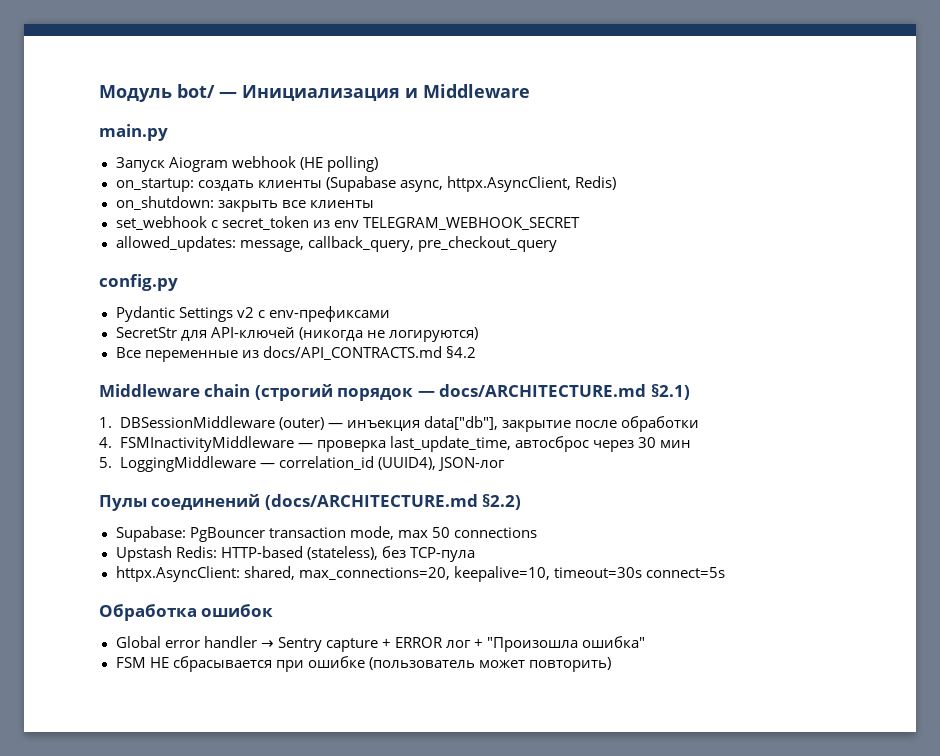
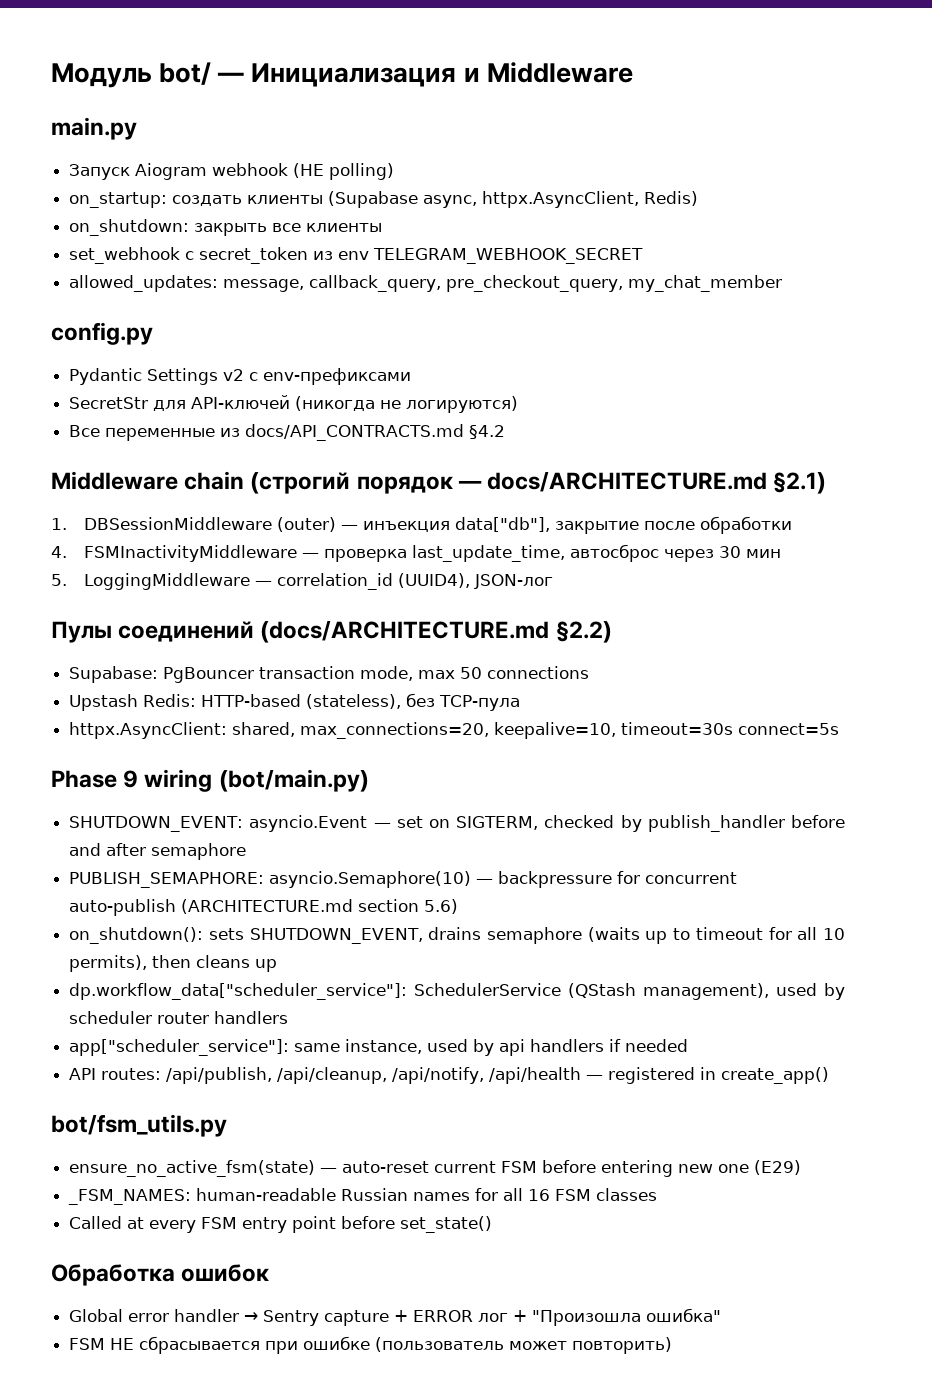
- allowed_updates: message, callback_query, pre_checkout_query
+ allowed_updates: message, callback_query, pre_checkout_query, my_chat_member
+ Phase 9 wiring (bot/main.py)
+ SHUTDOWN_EVENT: asyncio.Event — set on SIGTERM, checked by publish_handler before and after semaphore
+ PUBLISH_SEMAPHORE: asyncio.Semaphore(10) — backpressure for concurrent auto-publish (ARCHITECTURE.md section 5.6)
+ on_shutdown(): sets SHUTDOWN_EVENT, drains semaphore (waits up to timeout for all 10 permits), then cleans up
+ dp.workflow_data["scheduler_service"]: SchedulerService (QStash management), used by scheduler router handlers
+ app["scheduler_service"]: same instance, used by api handlers if needed
+ API routes: /api/publish, /api/cleanup, /api/notify, /api/health — registered in create_app()
+ bot/fsm_utils.py
+ ensure_no_active_fsm(state) — auto-reset current FSM before entering new one (E29)
+ _FSM_NAMES: human-readable Russian names for all 16 FSM classes
+ Called at every FSM entry point before set_state()

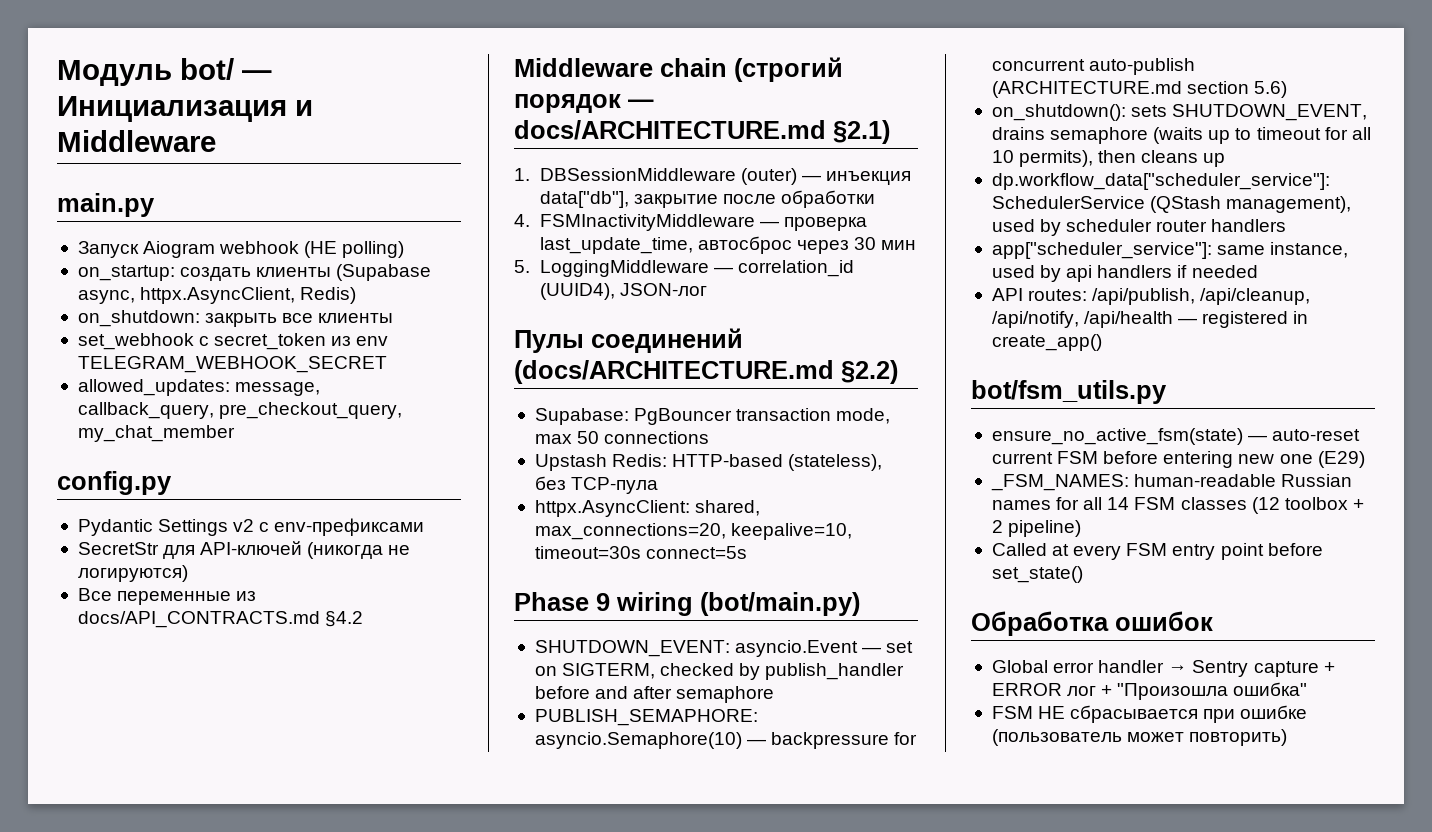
- _FSM_NAMES: human-readable Russian names for all 16 FSM classes
+ _FSM_NAMES: human-readable Russian names for all 14 FSM classes (12 toolbox + 2 pipeline)

